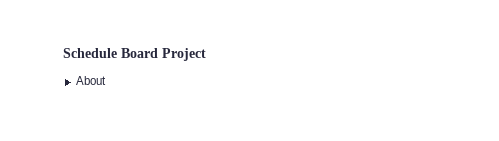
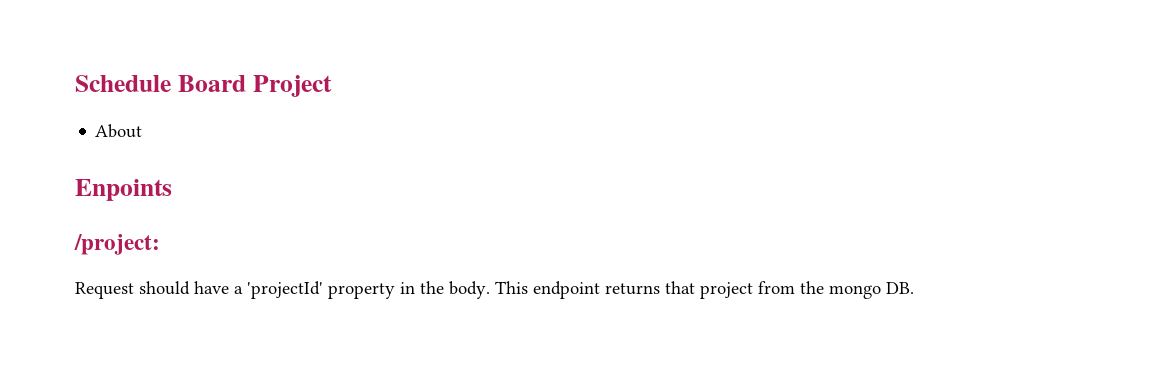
+ Enpoints
+ /project:
+ Request should have a 'projectId' property in the body. This endpoint returns that project from the mongo DB.

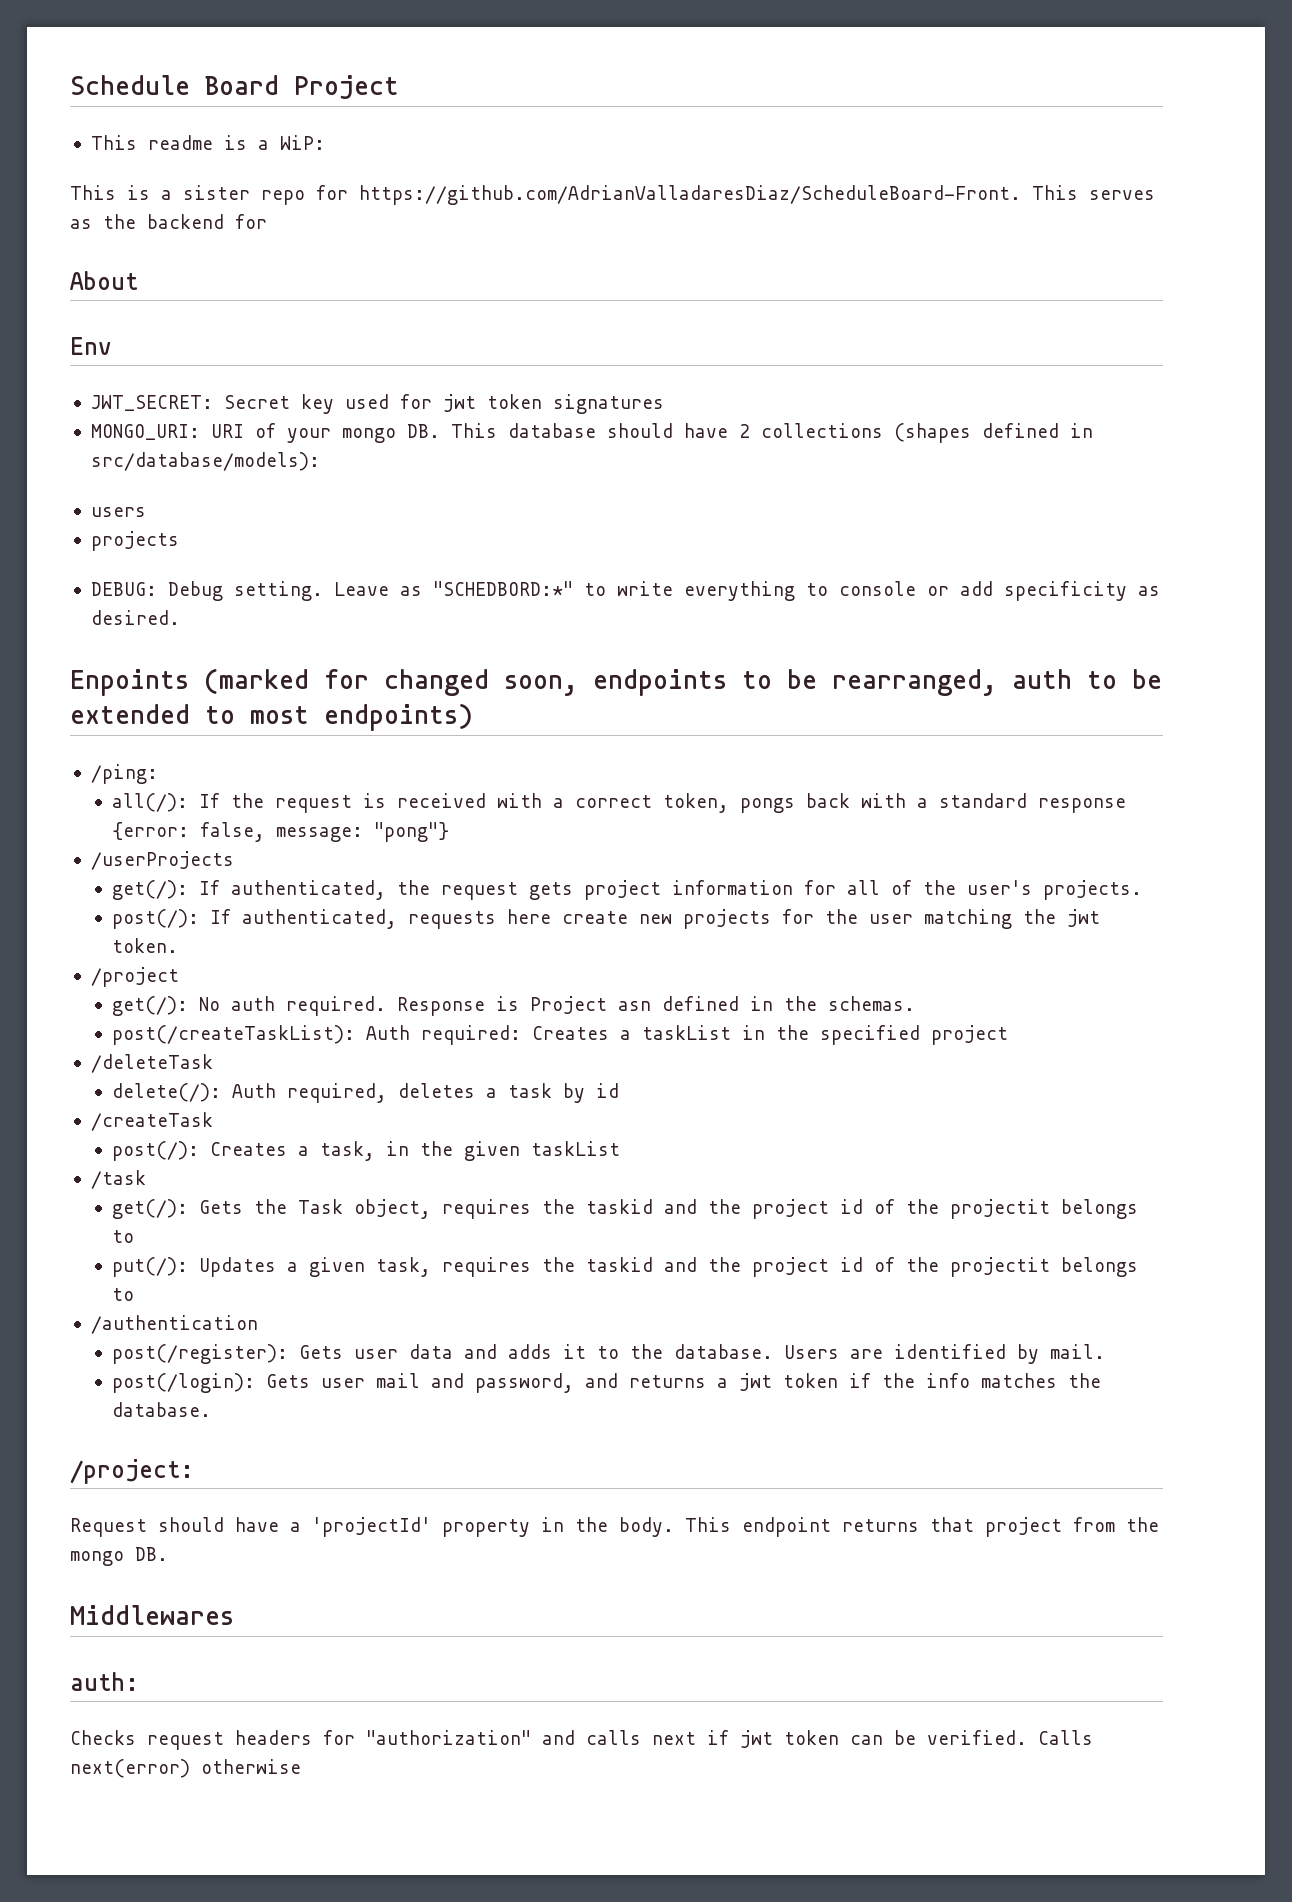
+ This readme is a WiP:
+ This is a sister repo for https://github.com/AdrianValladaresDiaz/ScheduleBoard-Front. This serves as the backend for
  About
- Enpoints
+ Env
+ JWT_SECRET: Secret key used for jwt token signatures
+ MONGO_URI: URI of your mongo DB. This database should have 2 collections (shapes defined in src/database/models):
+ users
+ projects
+ DEBUG: Debug setting. Leave as "SCHEDBORD:*" to write everything to console or add specificity as desired.
+ Enpoints (marked for changed soon, endpoints to be rearranged, auth to be extended to most endpoints)
+ /ping:
+ all(/): If the request is received with a correct token, pongs back with a standard response {error: false, message: "pong"}
+ /userProjects
+ get(/): If authenticated, the request gets project information for all of the user's projects.
+ post(/): If authenticated, requests here create new projects for the user matching the jwt token.
+ /project
+ get(/): No auth required. Response is Project asn defined in the schemas.
+ post(/createTaskList): Auth required: Creates a taskList in the specified project
+ /deleteTask
+ delete(/): Auth required, deletes a task by id
+ /createTask
+ post(/): Creates a task, in the given taskList
+ /task
+ get(/): Gets the Task object, requires the taskid and the project id of the projectit belongs to
+ put(/): Updates a given task, requires the taskid and the project id of the projectit belongs to
+ /authentication
+ post(/register): Gets user data and adds it to the database. Users are identified by mail.
+ post(/login): Gets user mail and password, and returns a jwt token if the info matches the database.
+ Middlewares
+ auth:
+ Checks request headers for "authorization" and calls next if jwt token can be verified. Calls next(error) otherwise

